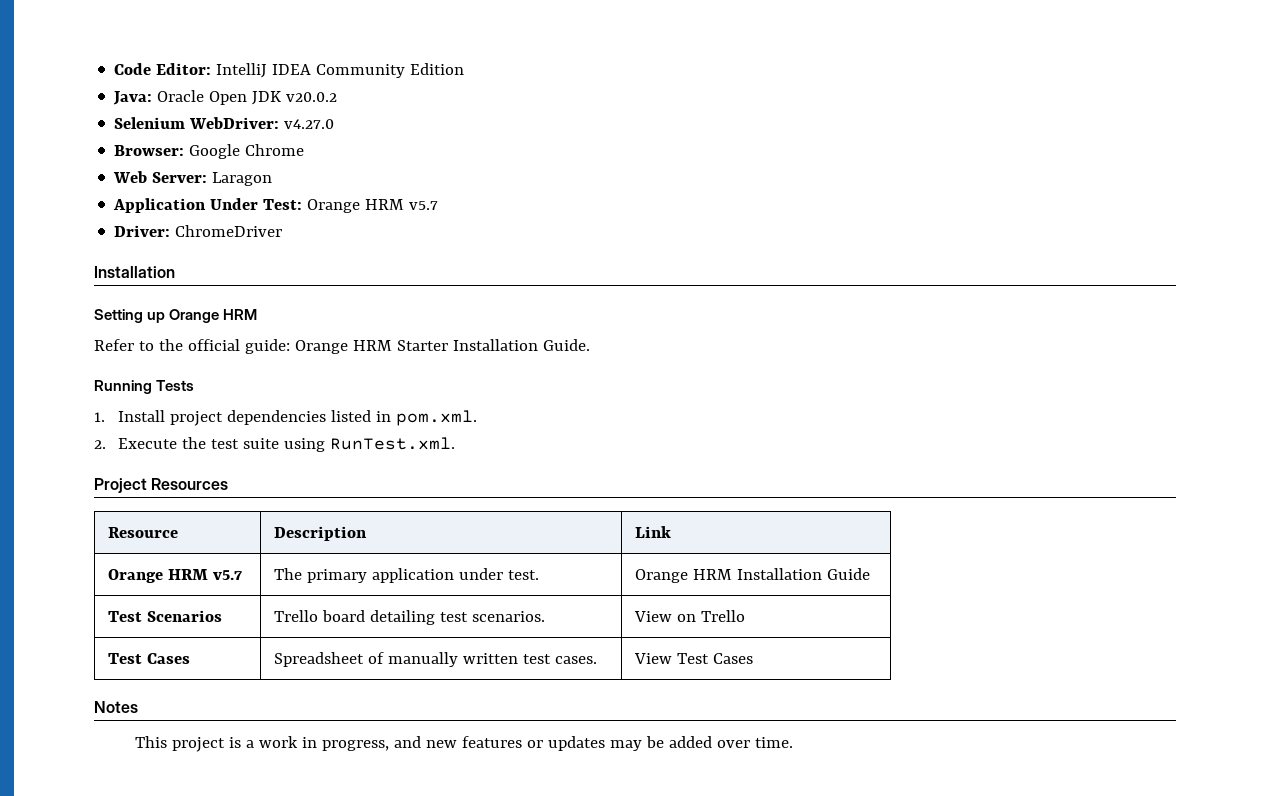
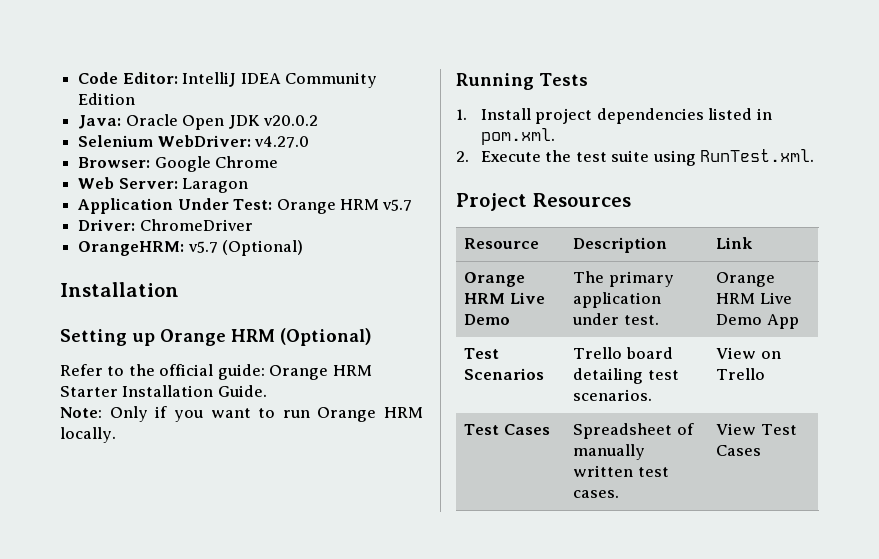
+ OrangeHRM: v5.7 (Optional)
- Setting up Orange HRM
+ Setting up Orange HRM (Optional)
+ Note: Only if you want to run Orange HRM locally.
- Orange HRM v5.7 | The primary application under test. | Orange HRM Installation Guide
+ Orange HRM Live Demo | The primary application under test. | Orange HRM Live Demo App
- Notes
- This project is a work in progress, and new features or updates may be added over time.

